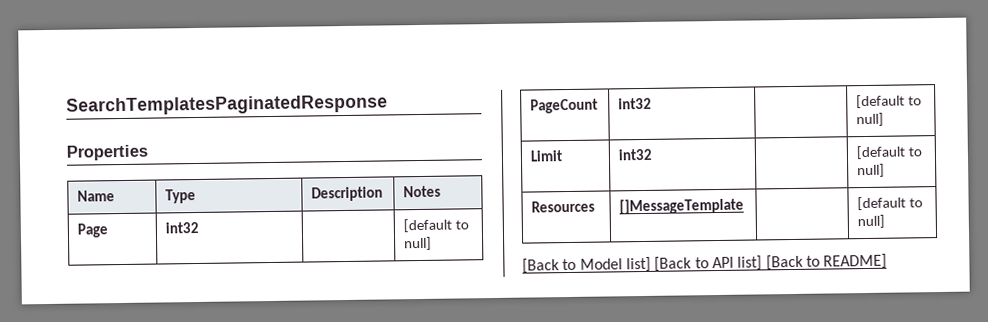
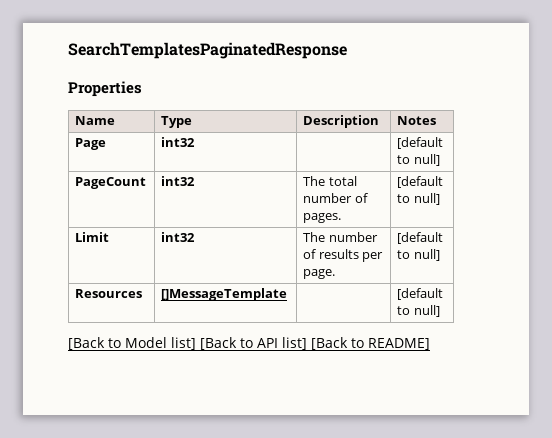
- PageCount | int32 | | [default to null]
+ PageCount | int32 | The total number of pages. | [default to null]
- Limit | int32 | | [default to null]
+ Limit | int32 | The number of results per page. | [default to null]

